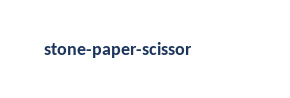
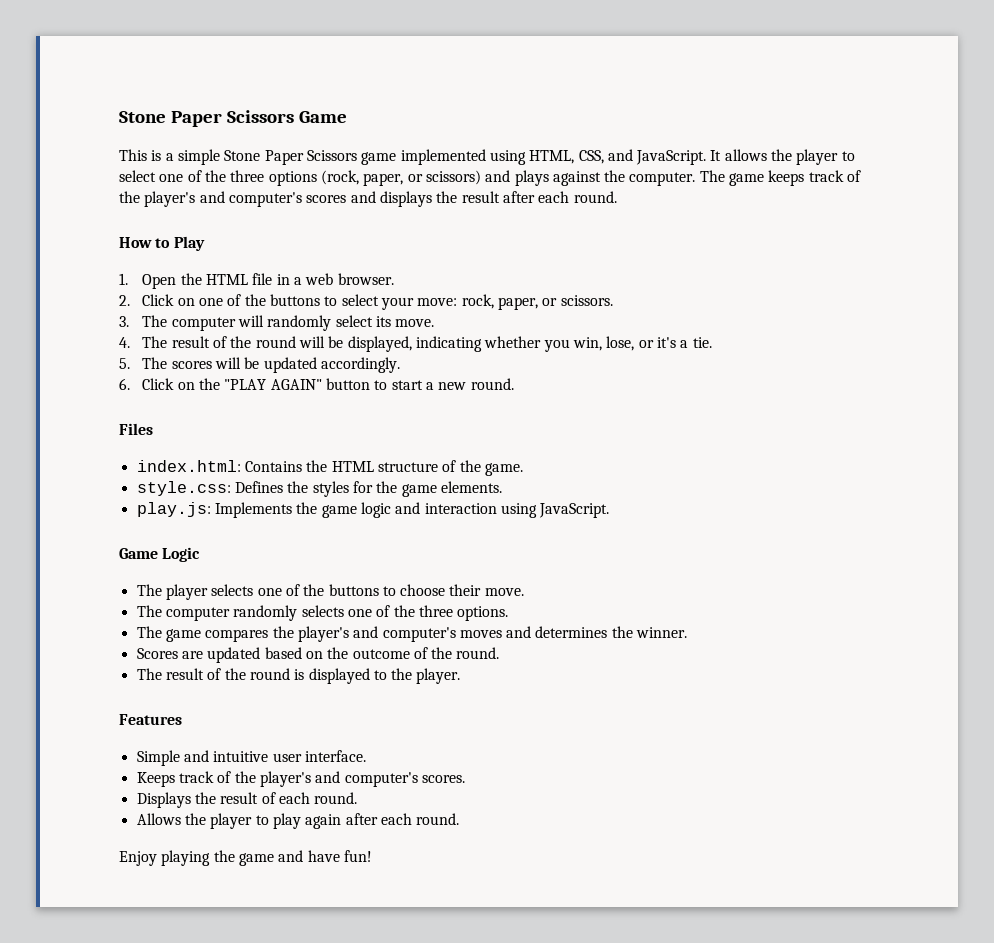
- stone-paper-scissor
+ Stone Paper Scissors Game
+ This is a simple Stone Paper Scissors game implemented using HTML, CSS, and JavaScript. It allows the player to select one of the three options (rock, paper, or scissors) and plays against the computer. The game keeps track of the player's and computer's scores and displays the result after each round.
+ How to Play
+ 1. Open the HTML file in a web browser.
+ 2. Click on one of the buttons to select your move: rock, paper, or scissors.
+ 3. The computer will randomly select its move.
+ 4. The result of the round will be displayed, indicating whether you win, lose, or it's a tie.
+ 5. The scores will be updated accordingly.
+ 6. Click on the "PLAY AGAIN" button to start a new round.
+ Files
+ index.html: Contains the HTML structure of the game.
+ style.css: Defines the styles for the game elements.
+ play.js: Implements the game logic and interaction using JavaScript.
+ Game Logic
+ The player selects one of the buttons to choose their move.
+ The computer randomly selects one of the three options.
+ The game compares the player's and computer's moves and determines the winner.
+ Scores are updated based on the outcome of the round.
+ The result of the round is displayed to the player.
+ Features
+ Simple and intuitive user interface.
+ Keeps track of the player's and computer's scores.
+ Displays the result of each round.
+ Allows the player to play again after each round.
+ Enjoy playing the game and have fun!

